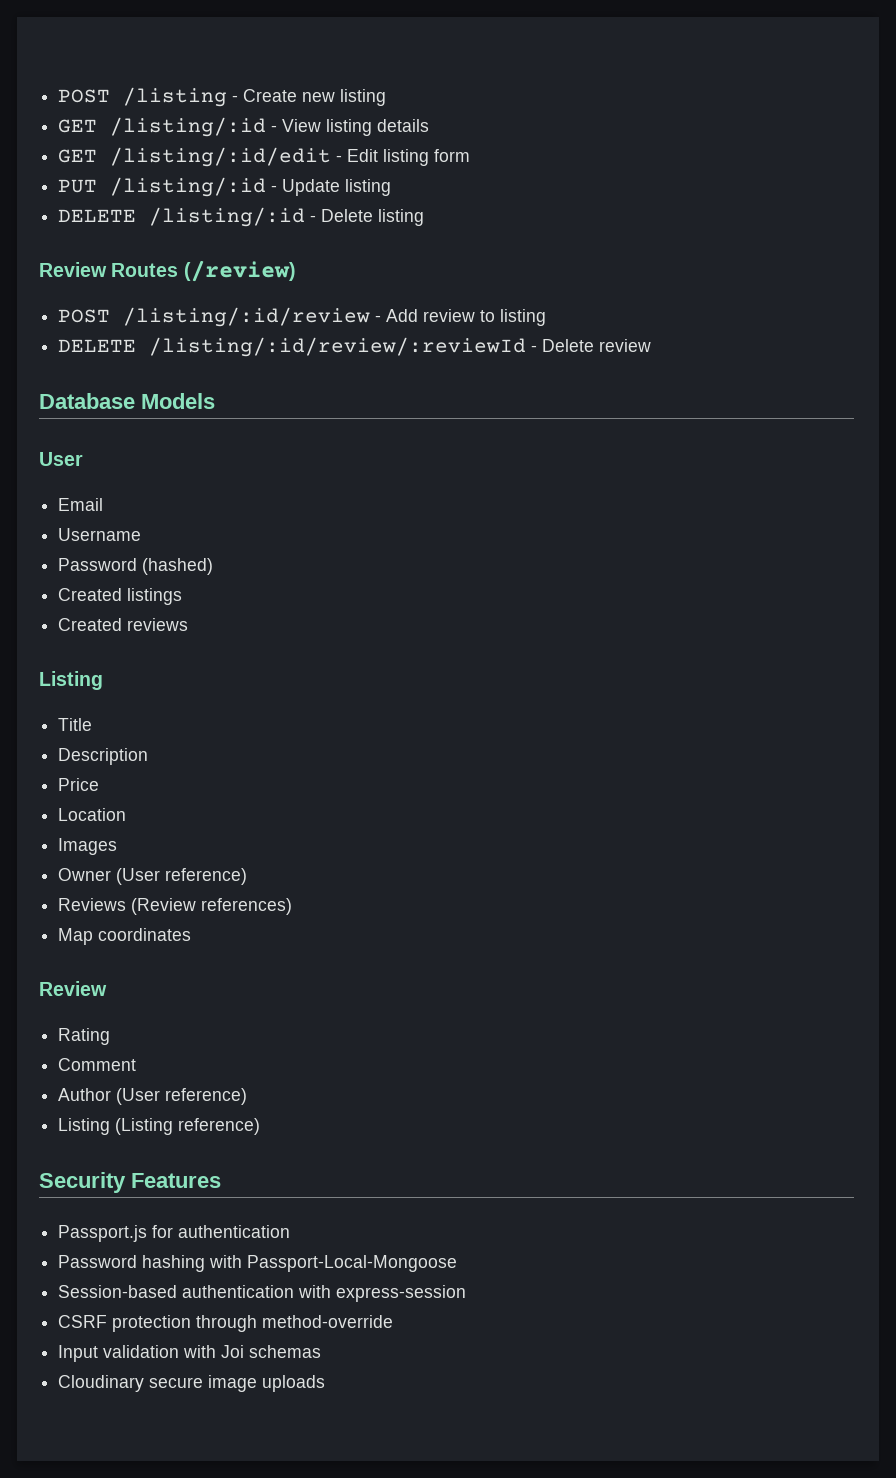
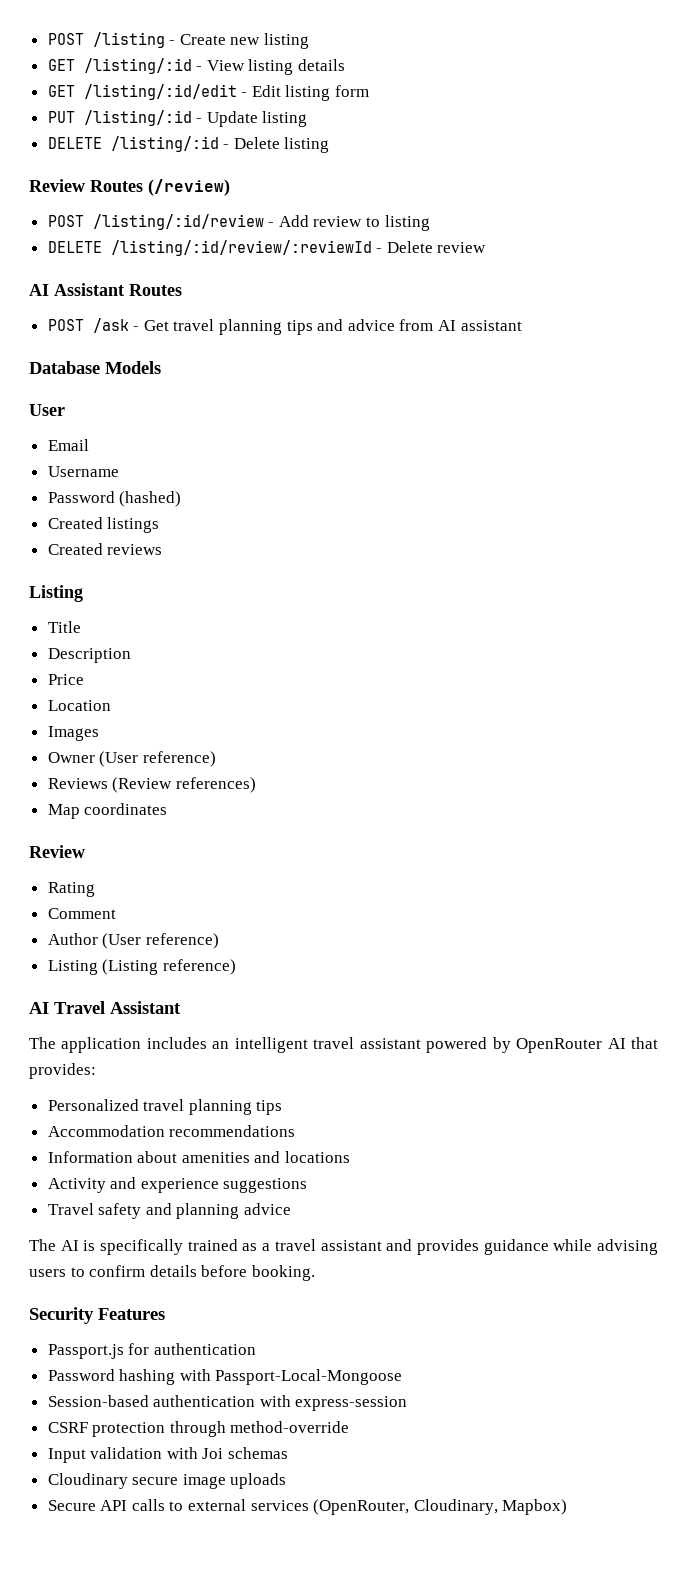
+ AI Assistant Routes
+ POST /ask - Get travel planning tips and advice from AI assistant
+ AI Travel Assistant
+ The application includes an intelligent travel assistant powered by OpenRouter AI that provides:
+ Personalized travel planning tips
+ Accommodation recommendations
+ Information about amenities and locations
+ Activity and experience suggestions
+ Travel safety and planning advice
+ The AI is specifically trained as a travel assistant and provides guidance while advising users to confirm details before booking.
+ Secure API calls to external services (OpenRouter, Cloudinary, Mapbox)

